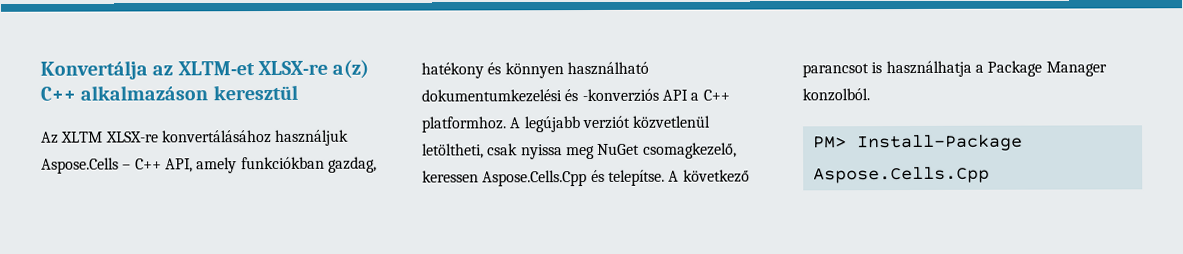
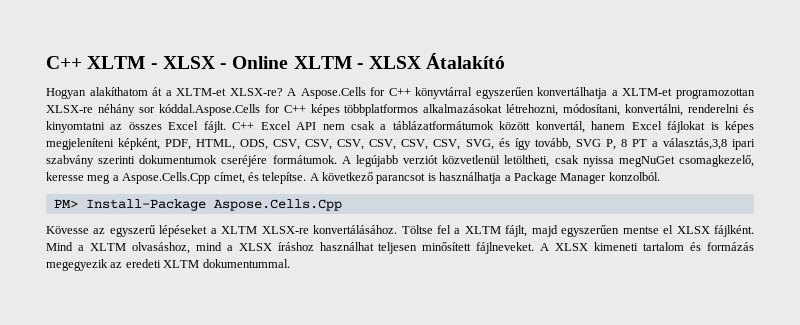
- Konvertálja az XLTM-et XLSX-re a(z) C++ alkalmazáson keresztül
- Az XLTM XLSX-re konvertálásához használjuk Aspose.Cells – C++ API, amely funkciókban gazdag, hatékony és könnyen használható dokumentumkezelési és -konverziós API a C++ platformhoz.
+ C++ XLTM - XLSX - Online XLTM - XLSX Átalakító
+ Hogyan alakíthatom át a XLTM-et XLSX-re? A Aspose.Cells for C++ könyvtárral egyszerűen konvertálhatja a XLTM-et programozottan XLSX-re néhány sor kóddal.Aspose.Cells for C++ képes többplatformos alkalmazásokat létrehozni, módosítani, konvertálni, renderelni és kinyomtatni az összes Excel fájlt. C++ Excel API nem csak a táblázatformátumok között konvertál, hanem Excel fájlokat is képes megjeleníteni képként, PDF, HTML, ODS, CSV, CSV, CSV, CSV, CSV, CSV, SVG, és így tovább, SVG P, 8 PT a választás,3,8 ipari szabvány szerinti dokumentumok cseréjére formátumok.
- A legújabb verziót közvetlenül letöltheti, csak nyissa meg NuGet csomagkezelő, keressen Aspose.Cells.Cpp és telepítse.
+ A legújabb verziót közvetlenül letöltheti, csak nyissa megNuGet csomagkezelő, keresse meg a Aspose.Cells.Cpp címet, és telepítse.
+ Kövesse az egyszerű lépéseket a XLTM XLSX-re konvertálásához. Töltse fel a XLTM fájlt, majd egyszerűen mentse el XLSX fájlként. Mind a XLTM olvasáshoz, mind a XLSX íráshoz használhat teljesen minősített fájlneveket. A XLSX kimeneti tartalom és formázás megegyezik az eredeti XLTM dokumentummal.

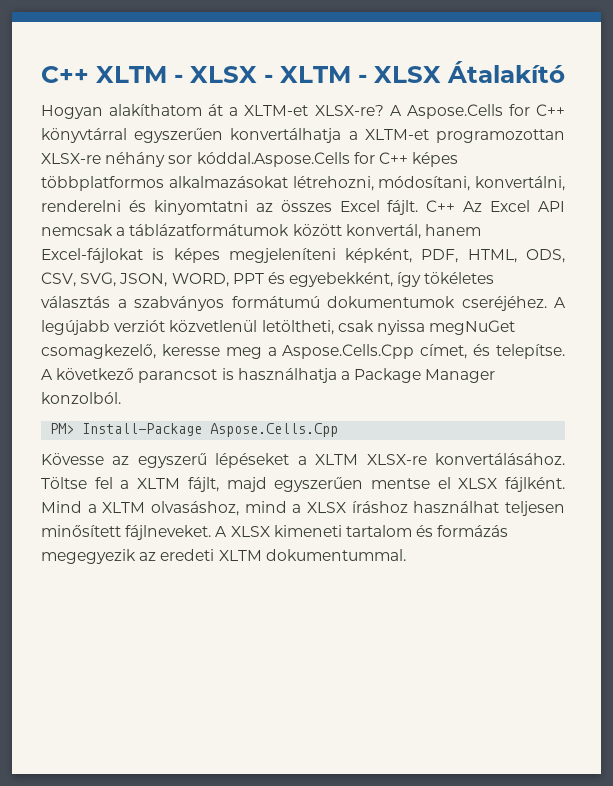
- C++ XLTM - XLSX - Online XLTM - XLSX Átalakító
+ C++ XLTM - XLSX - XLTM - XLSX Átalakító
- C++ Excel API nem csak a táblázatformátumok között konvertál, hanem Excel fájlokat is képes megjeleníteni képként, PDF, HTML, ODS, CSV, CSV, CSV, CSV, CSV, CSV, SVG, és így tovább, SVG P, 8 PT a választás,3,8 ipari szabvány szerinti dokumentumok cseréjére formátumok.
+ C++ Az Excel API nemcsak a táblázatformátumok között konvertál, hanem Excel-fájlokat is képes megjeleníteni képként, PDF, HTML, ODS, CSV, SVG, JSON, WORD, PPT és egyebekként, így tökéletes választás a szabványos formátumú dokumentumok cseréjéhez.

